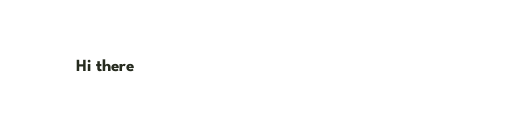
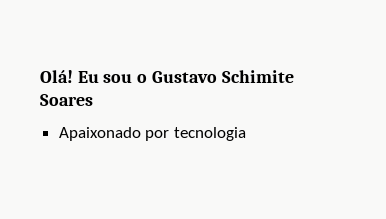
- Hi there
+ Olá! Eu sou o Gustavo Schimite Soares
+ Apaixonado por tecnologia

